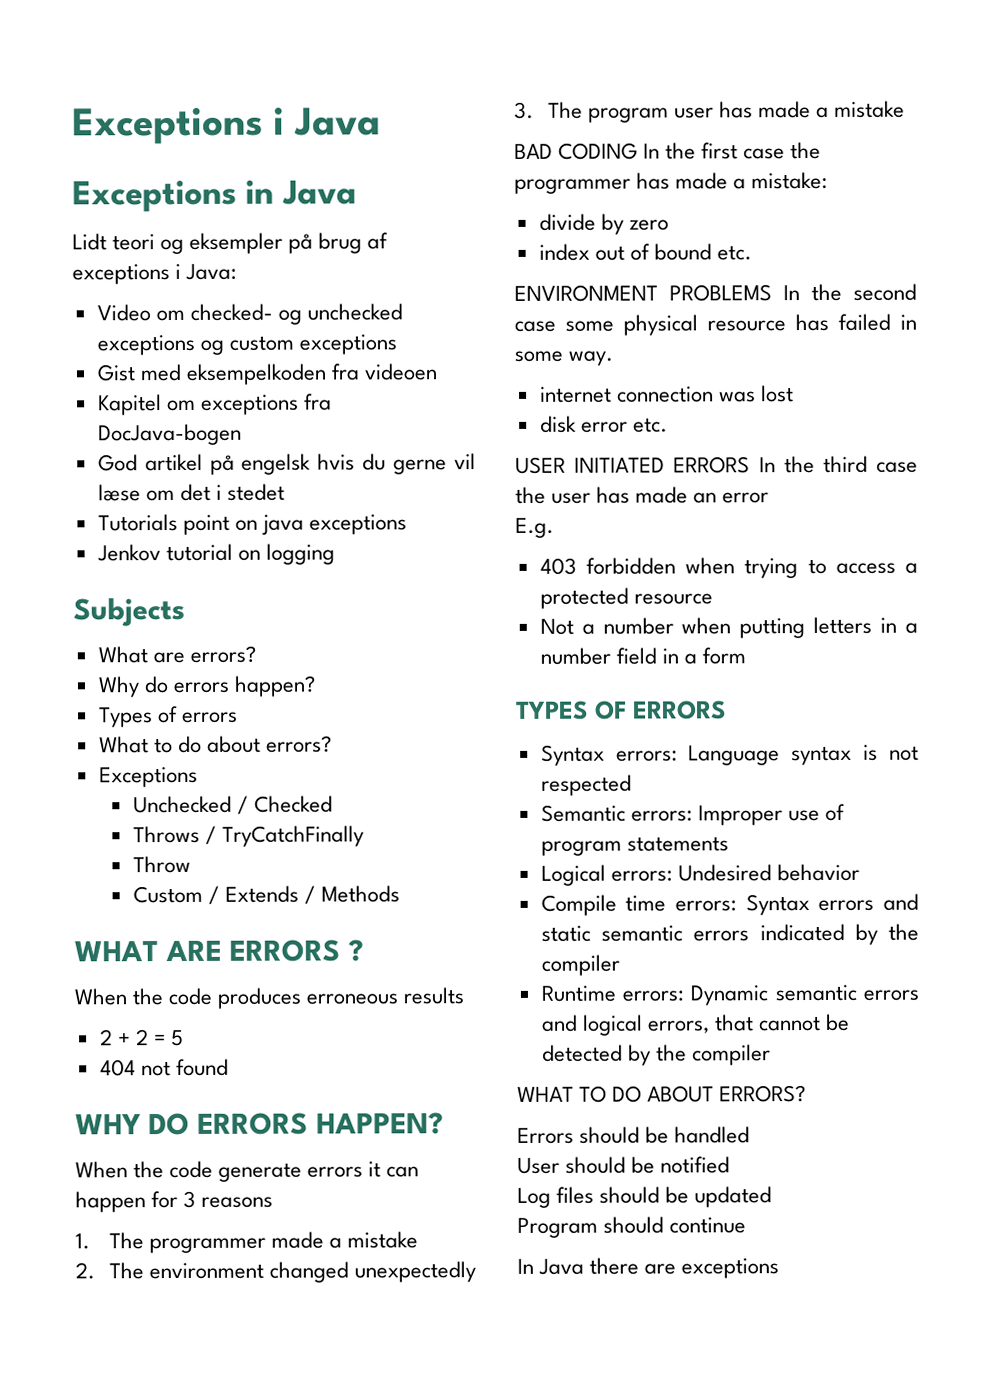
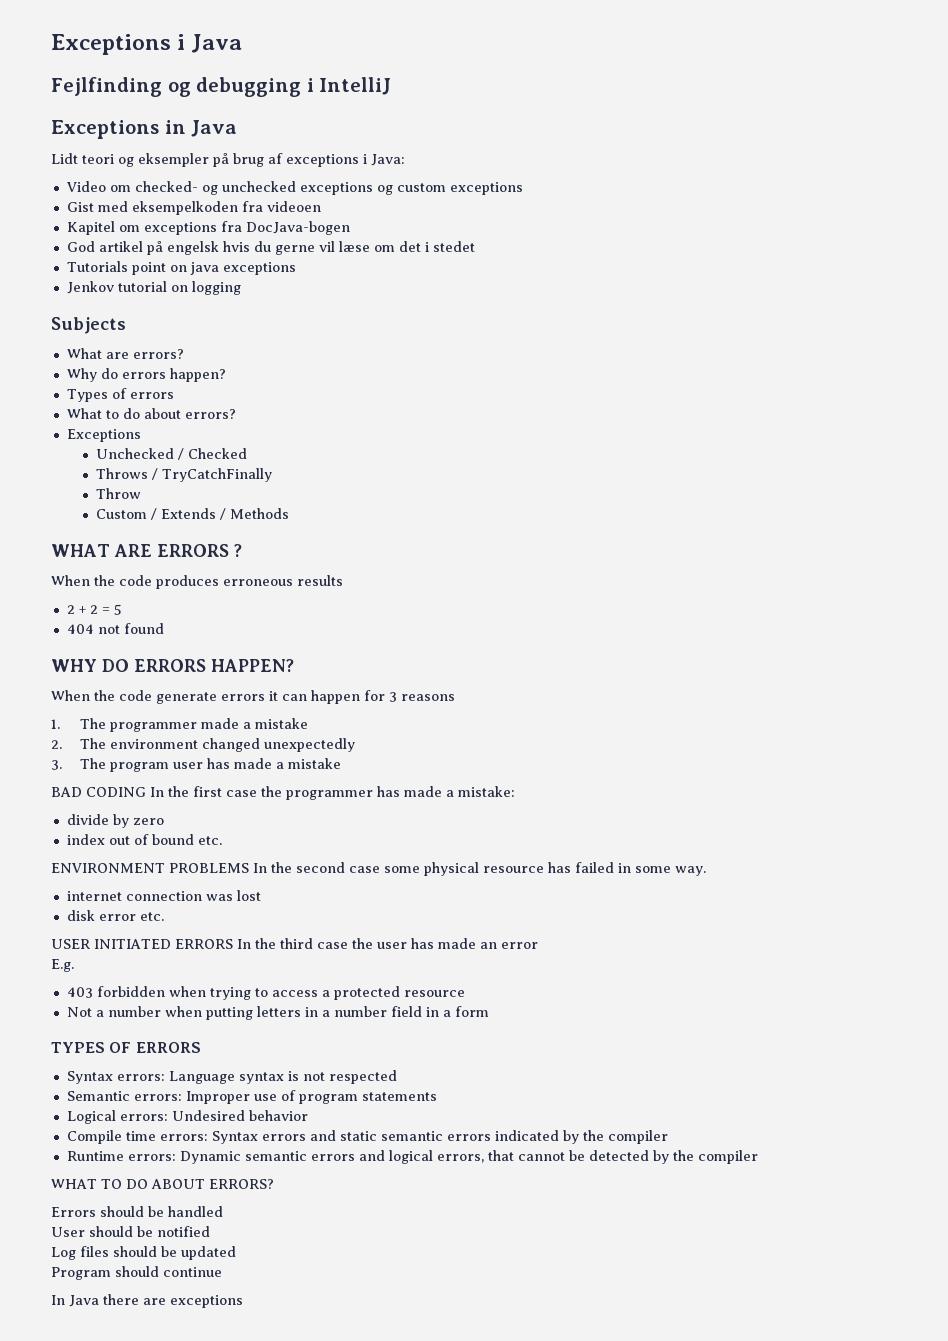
+ Fejlfinding og debugging i IntelliJ

